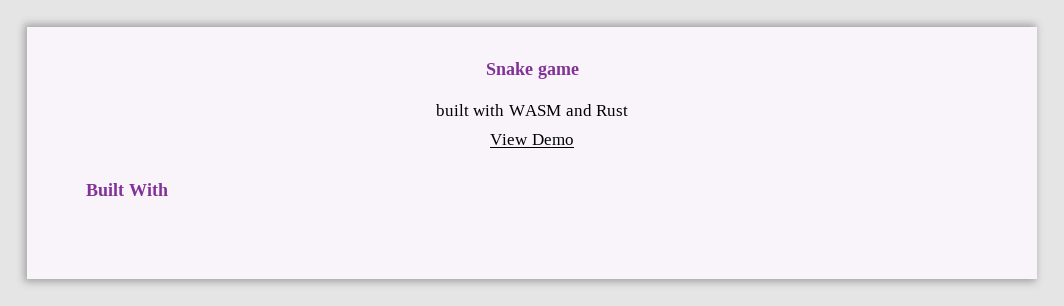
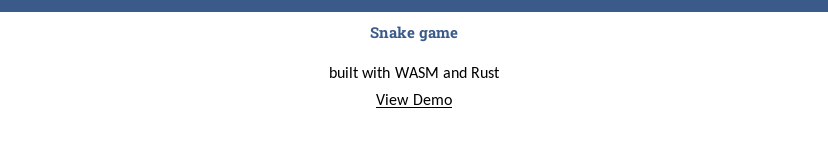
- Built With

